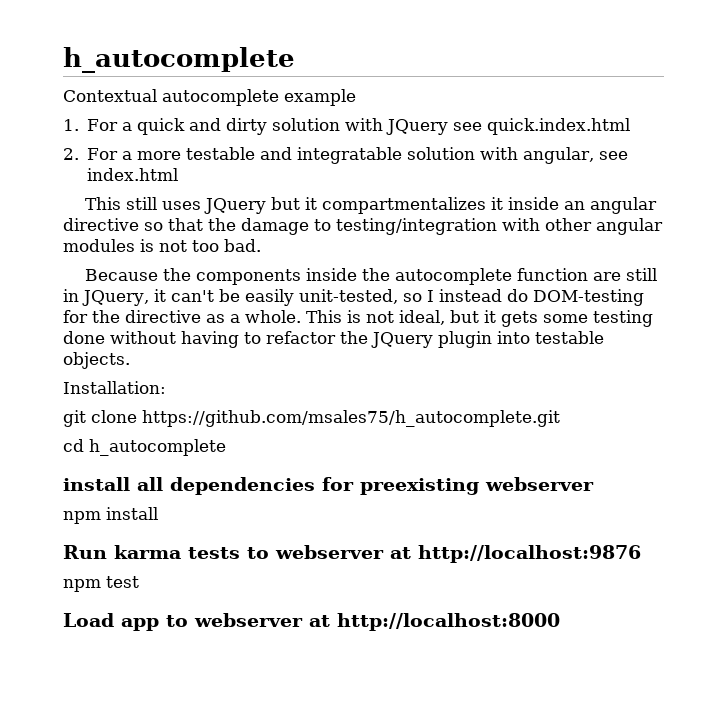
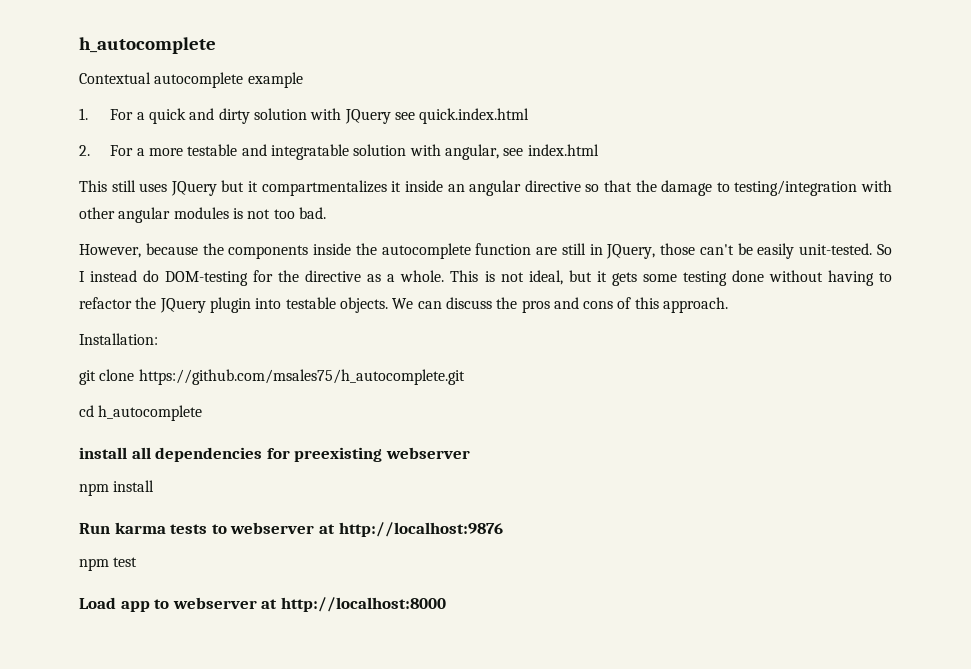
- Because the components inside the autocomplete function are still in JQuery, it can't be easily unit-tested, so I instead do DOM-testing for the directive as a whole.
+ However, because the components inside the autocomplete function are still in JQuery, those can't be easily unit-tested. So I instead do DOM-testing for the directive as a whole.
+ We can discuss the pros and cons of this approach.

